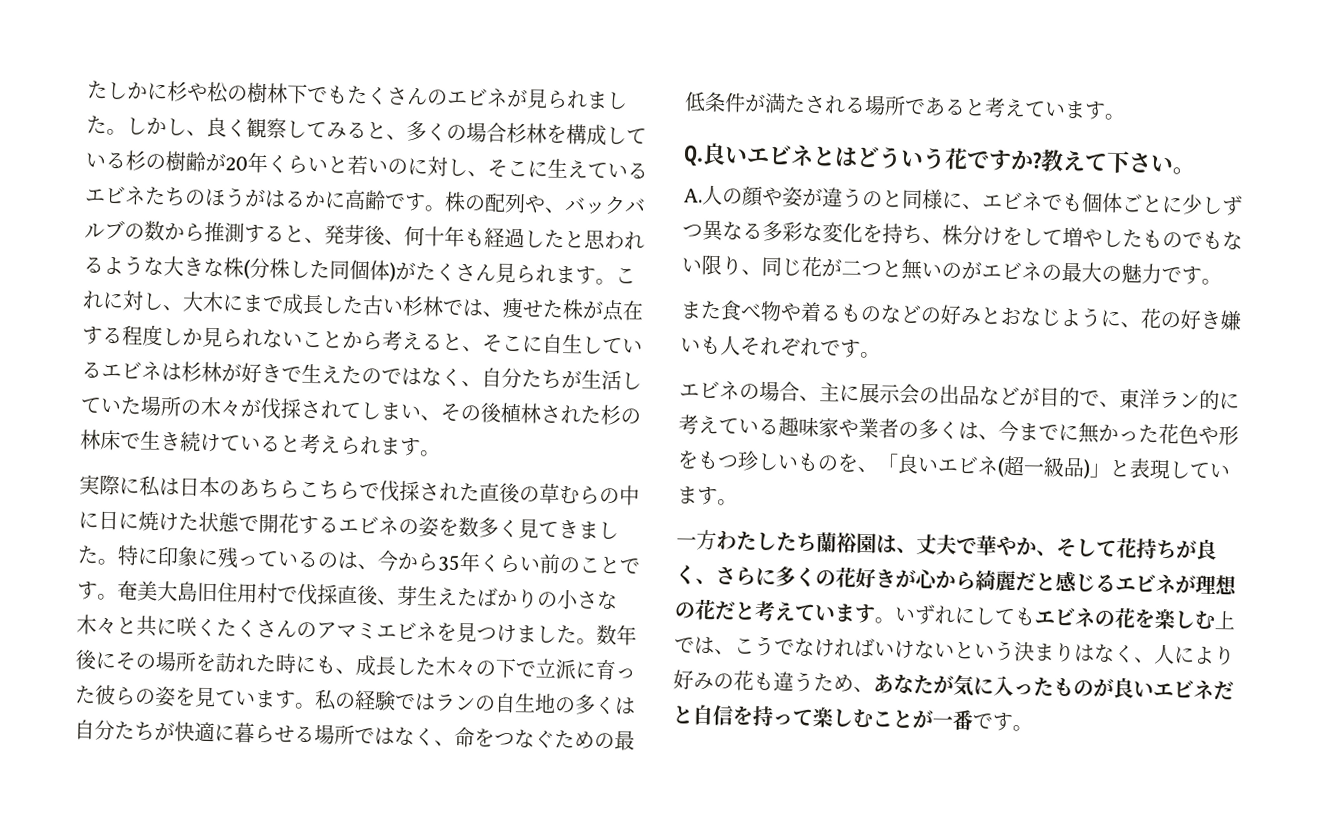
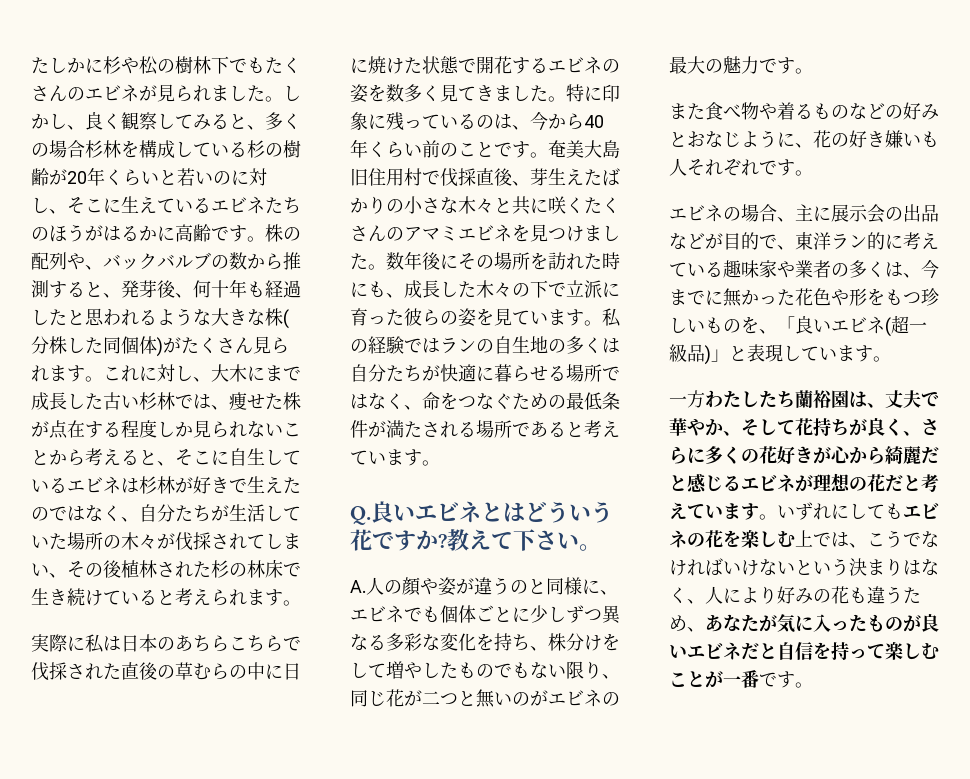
- 特に印象に残っているのは、今から35年くらい前のことです。
+ 特に印象に残っているのは、今から40年くらい前のことです。

